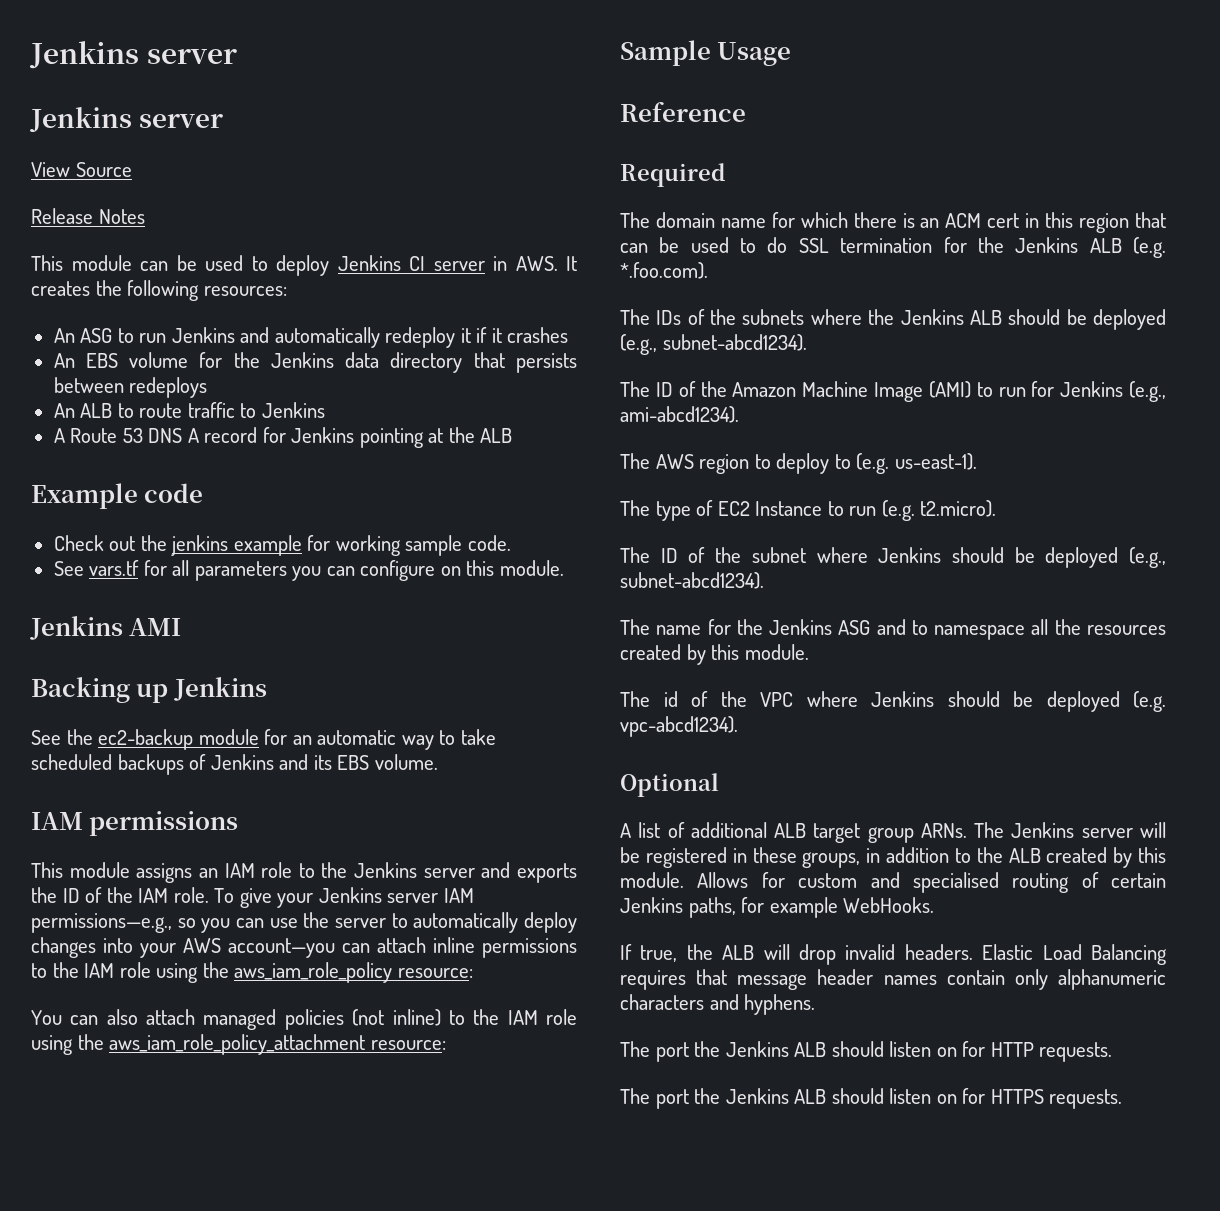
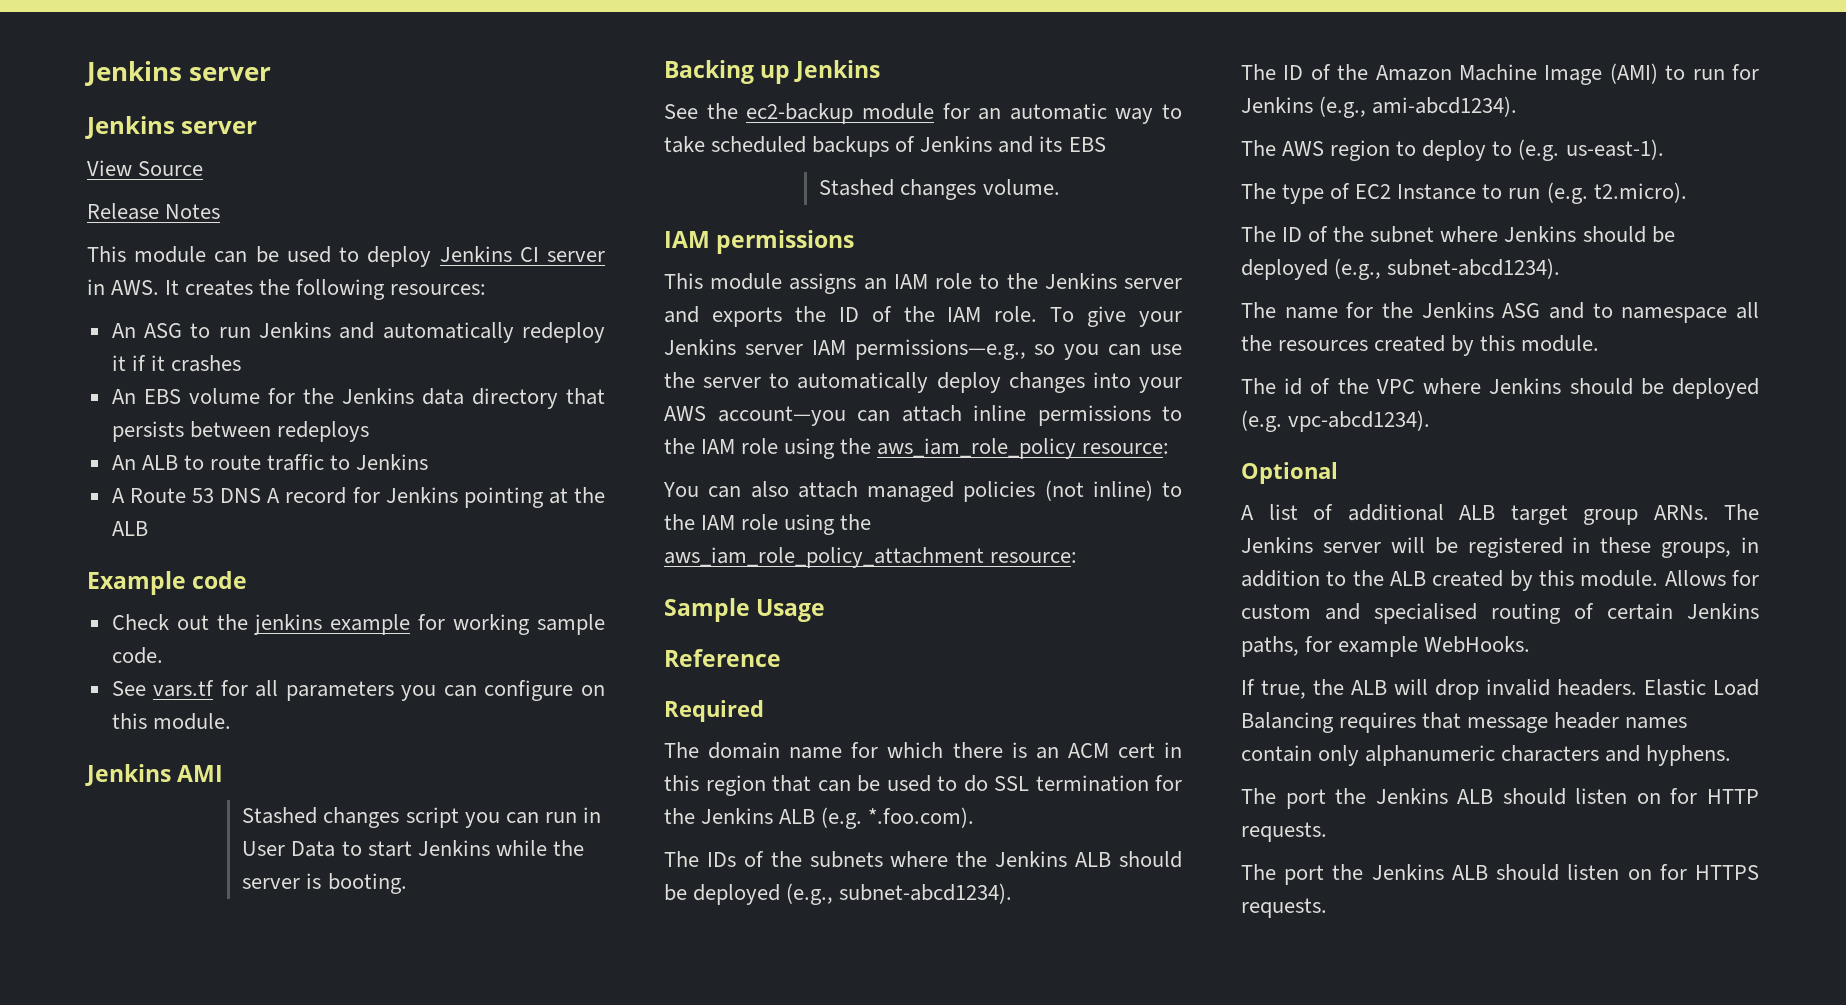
+ Stashed changes script you can run in User Data to start Jenkins while the server is booting.
- See the ec2-backup module for an automatic way to take scheduled backups of Jenkins and its EBS volume.
+ See the ec2-backup module for an automatic way to take scheduled backups of Jenkins and its EBS
+ Stashed changes volume.

